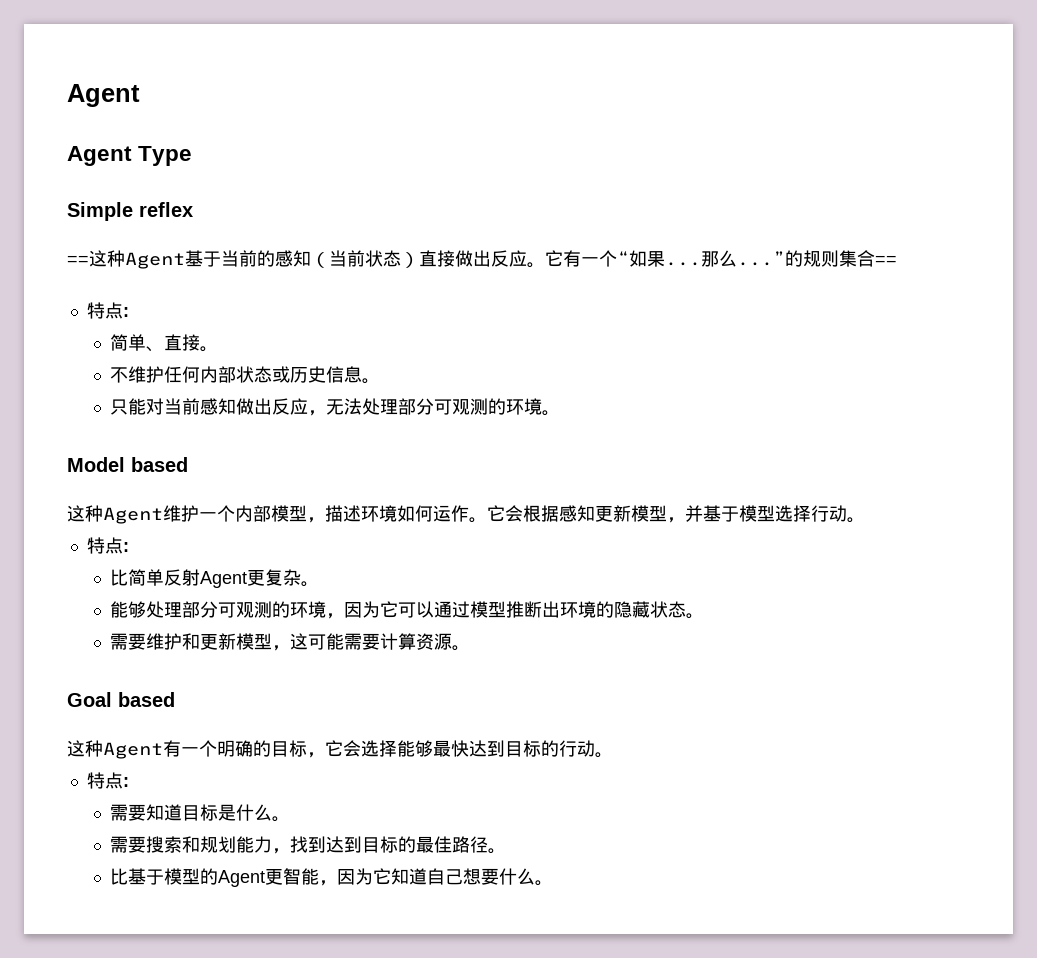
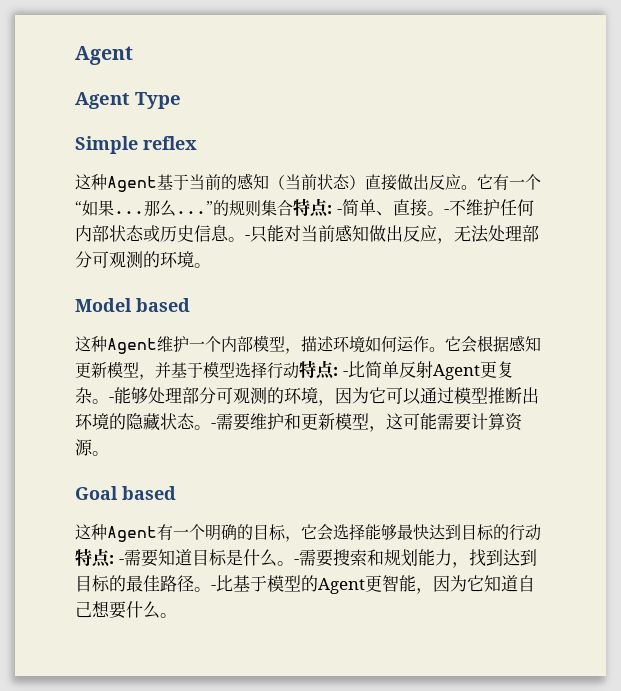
- ==这种Agent基于当前的感知（当前状态）直接做出反应。
+ 这种Agent基于当前的感知（当前状态）直接做出反应。
- 的规则集合==
- 特点:
- 简单、直接。
- 不维护任何内部状态或历史信息。
- 只能对当前感知做出反应，无法处理部分可观测的环境。
+ 的规则集合特点: -简单、直接。-不维护任何内部状态或历史信息。-只能对当前感知做出反应，无法处理部分可观测的环境。
- 它会根据感知更新模型，并基于模型选择行动。
- 特点:
- 比简单反射Agent更复杂。
- 能够处理部分可观测的环境，因为它可以通过模型推断出环境的隐藏状态。
- 需要维护和更新模型，这可能需要计算资源。
+ 它会根据感知更新模型，并基于模型选择行动特点: -比简单反射Agent更复杂。-能够处理部分可观测的环境，因为它可以通过模型推断出环境的隐藏状态。-需要维护和更新模型，这可能需要计算资源。
- 这种Agent有一个明确的目标，它会选择能够最快达到目标的行动。
- 特点:
- 需要知道目标是什么。
- 需要搜索和规划能力，找到达到目标的最佳路径。
- 比基于模型的Agent更智能，因为它知道自己想要什么。
+ 这种Agent有一个明确的目标，它会选择能够最快达到目标的行动特点: -需要知道目标是什么。-需要搜索和规划能力，找到达到目标的最佳路径。-比基于模型的Agent更智能，因为它知道自己想要什么。

